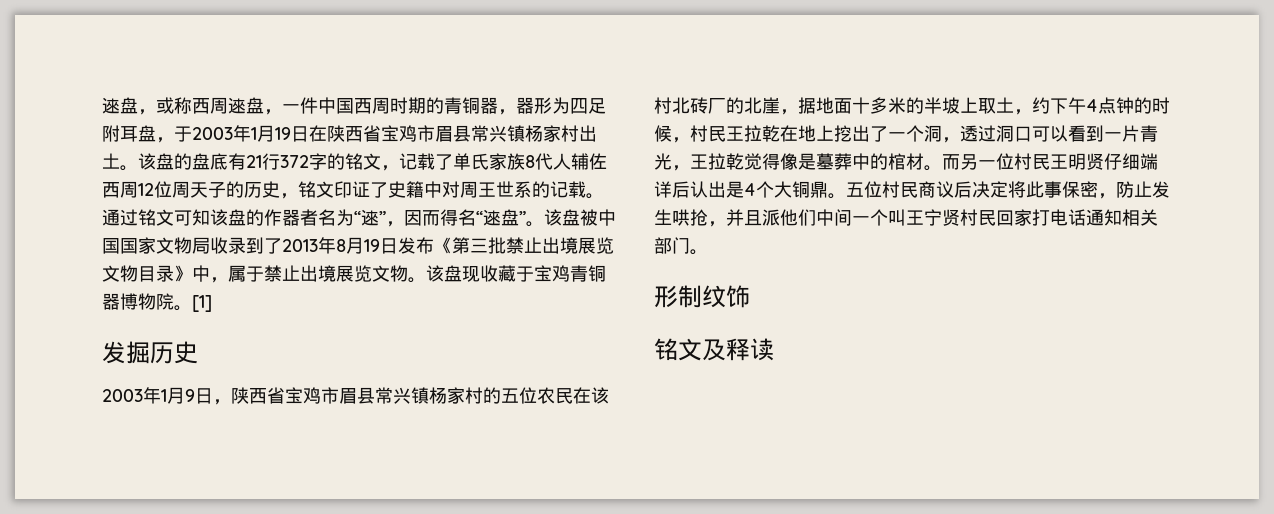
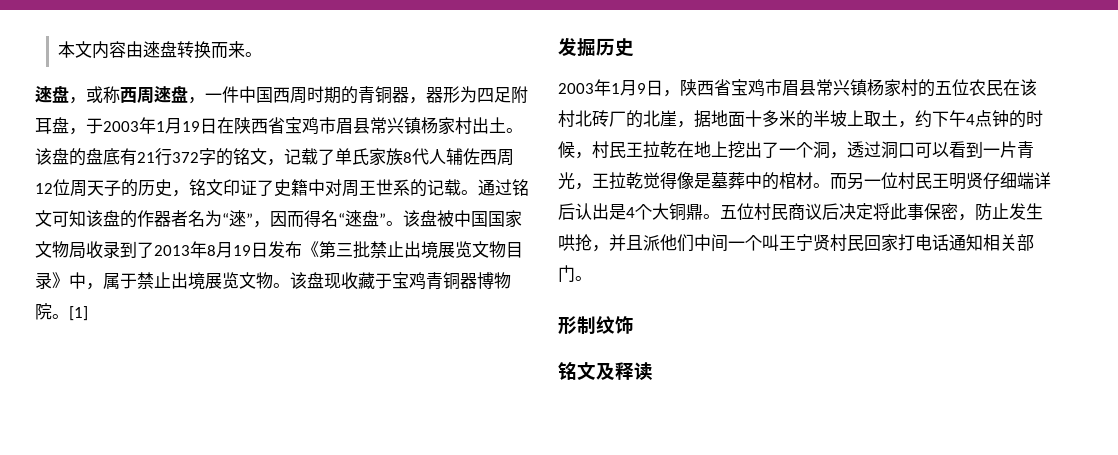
+ 本文内容由逨盘转换而来。

